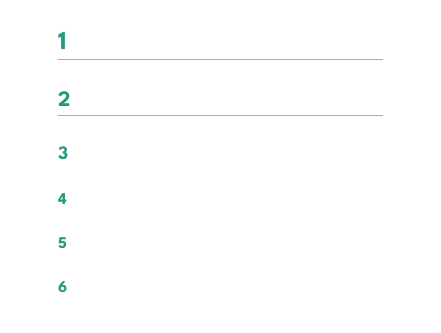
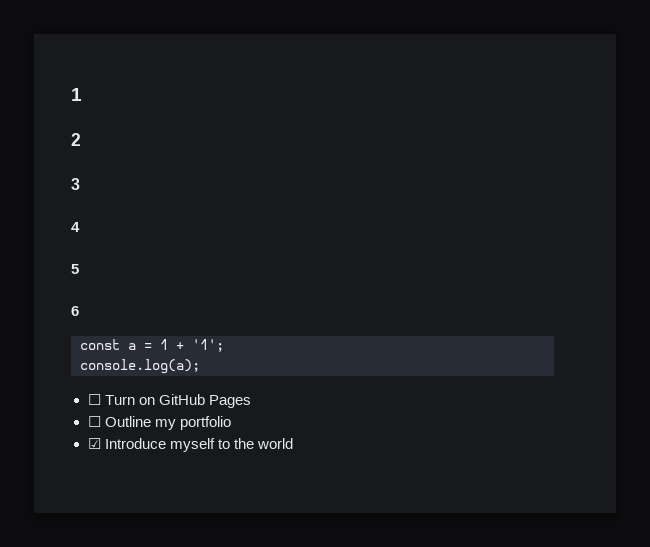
+ const a = 1 + '1';
+ console.log(a);
+ ☐ Turn on GitHub Pages
+ ☐ Outline my portfolio
+ ☑ Introduce myself to the world

